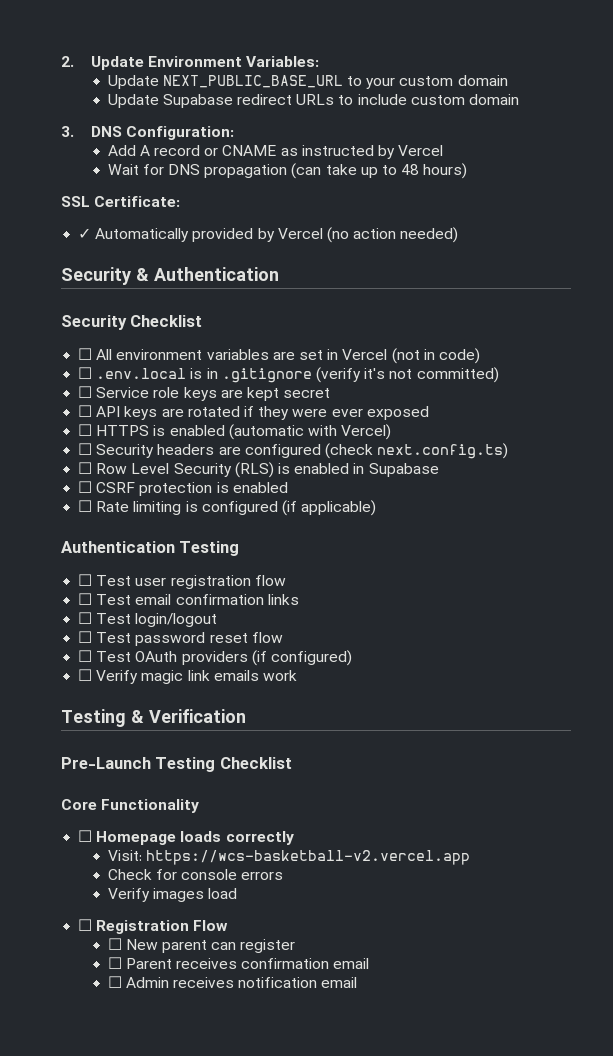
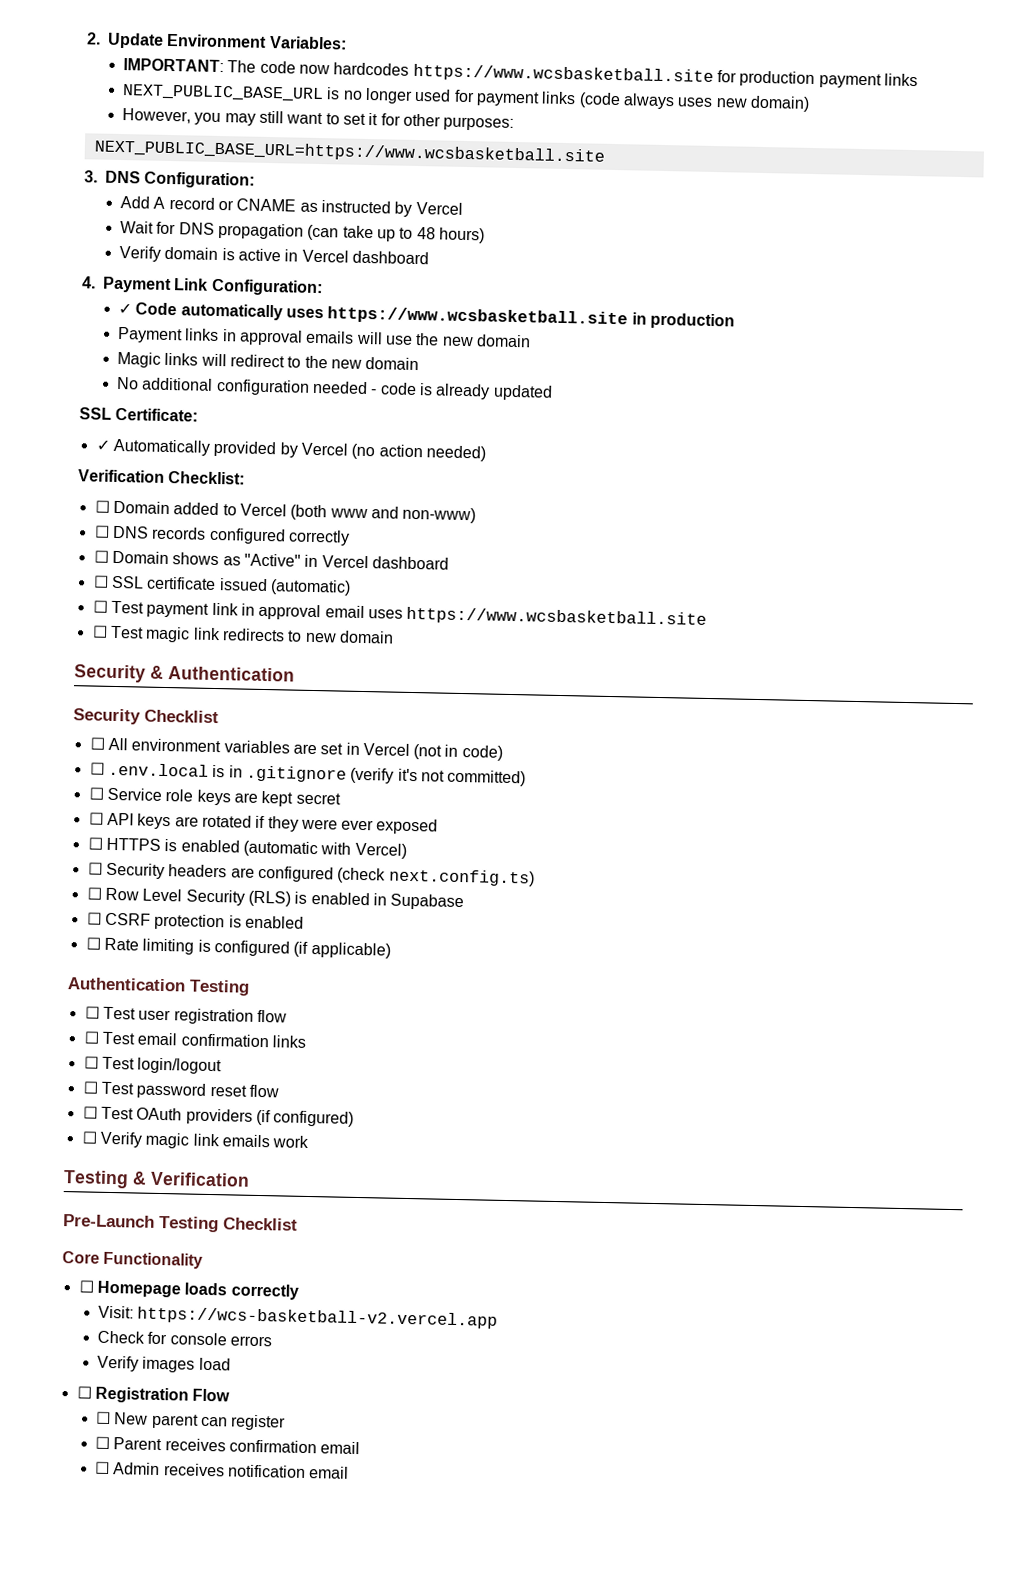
- Update NEXT_PUBLIC_BASE_URL to your custom domain
- Update Supabase redirect URLs to include custom domain
+ IMPORTANT: The code now hardcodes https://www.wcsbasketball.site for production payment links
+ NEXT_PUBLIC_BASE_URL is no longer used for payment links (code always uses new domain)
+ However, you may still want to set it for other purposes:
+ NEXT_PUBLIC_BASE_URL=https://www.wcsbasketball.site
+ Verify domain is active in Vercel dashboard
+ 4. Payment Link Configuration:
+ ✓ Code automatically uses https://www.wcsbasketball.site in production
+ Payment links in approval emails will use the new domain
+ Magic links will redirect to the new domain
+ No additional configuration needed - code is already updated
+ Verification Checklist:
+ ☐ Domain added to Vercel (both www and non-www)
+ ☐ DNS records configured correctly
+ ☐ Domain shows as "Active" in Vercel dashboard
+ ☐ SSL certificate issued (automatic)
+ ☐ Test payment link in approval email uses https://www.wcsbasketball.site
+ ☐ Test magic link redirects to new domain

